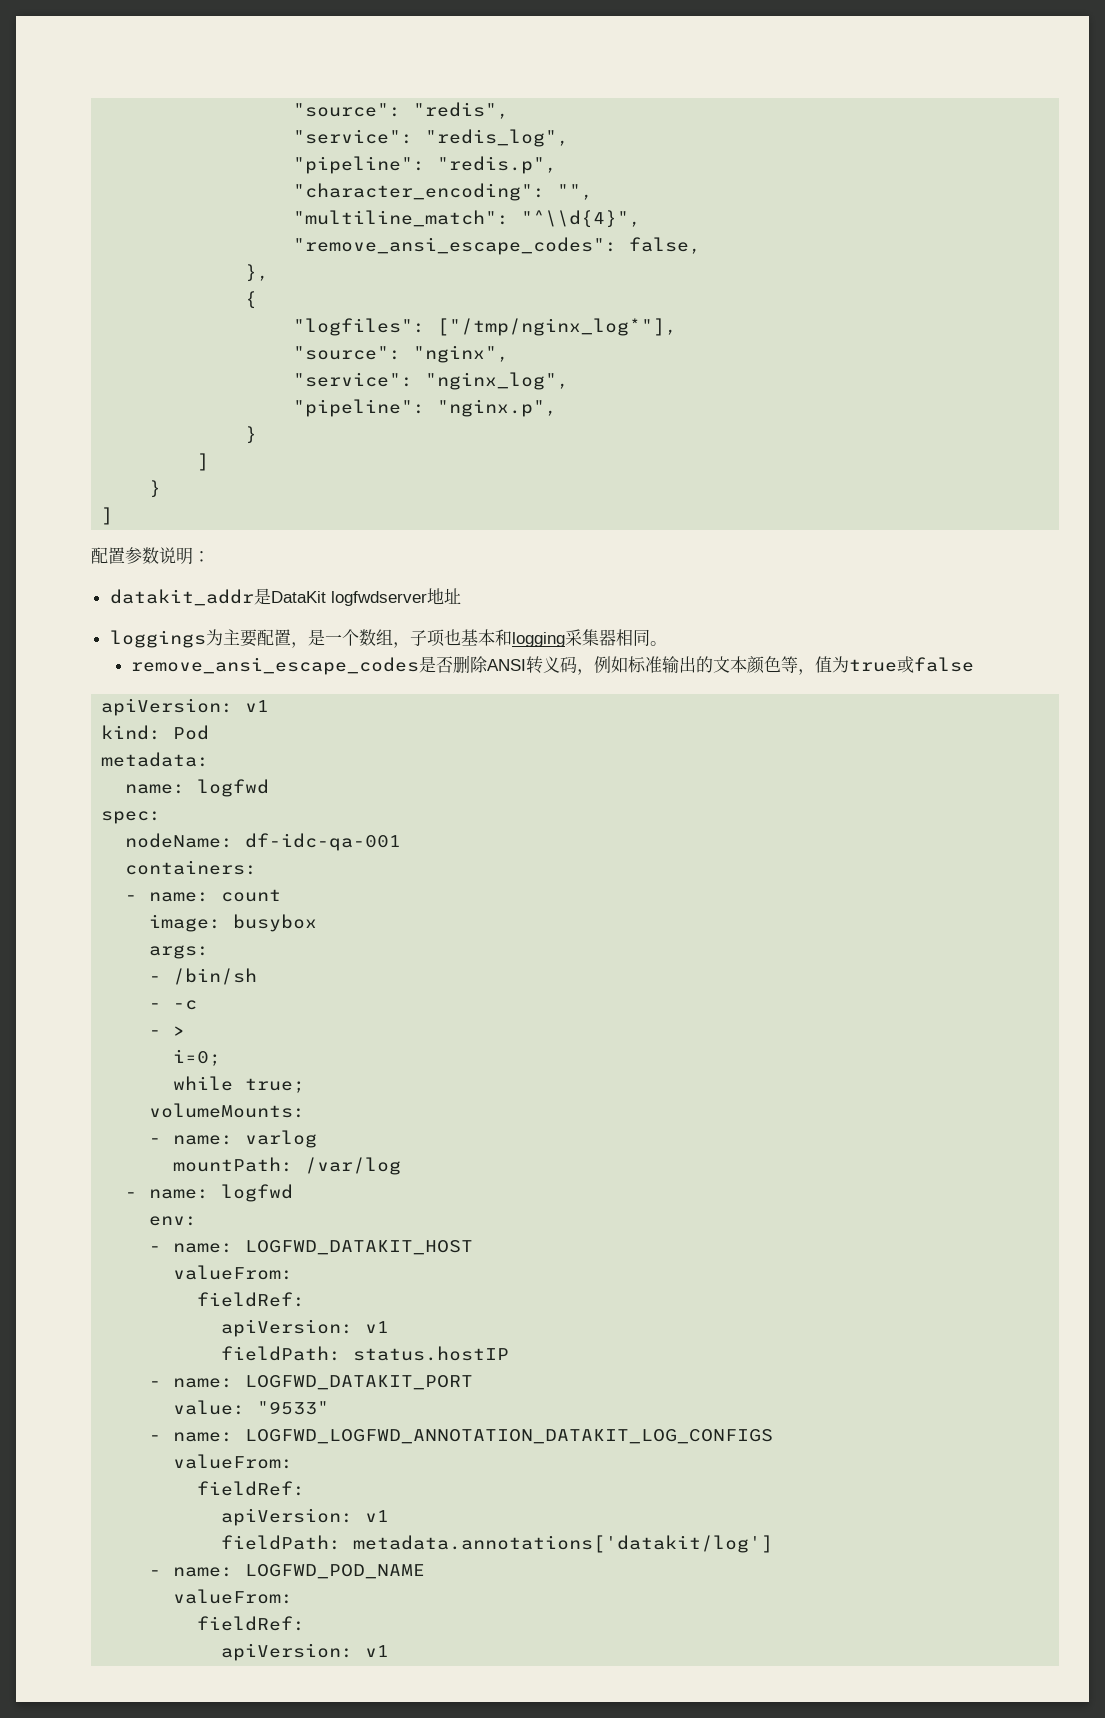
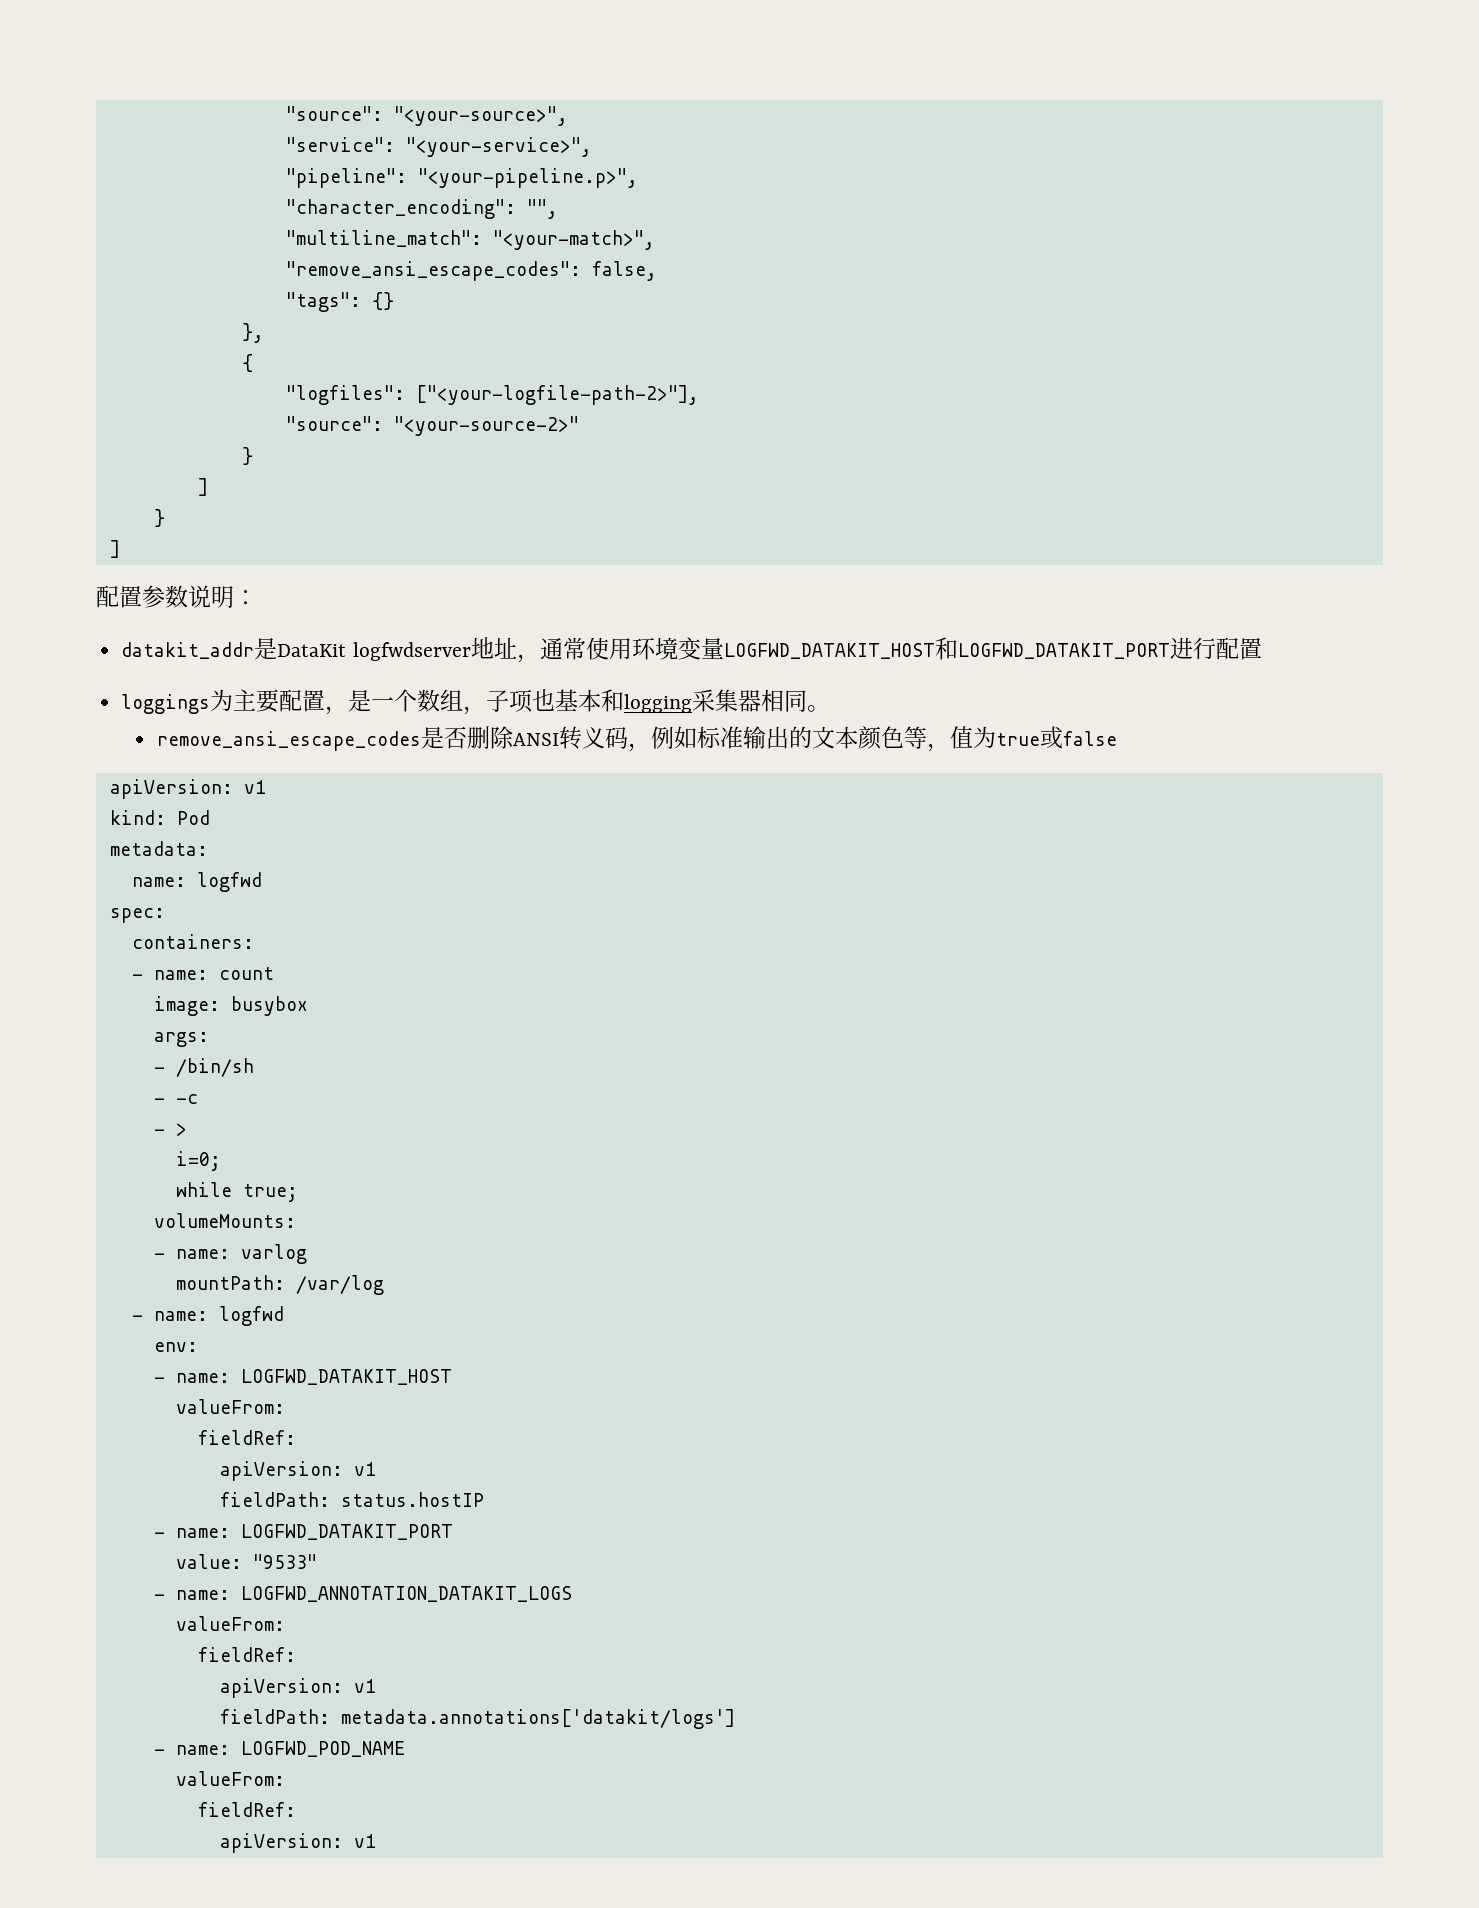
- "source": "redis",
- "service": "redis_log",
- "pipeline": "redis.p",
+ "source": "<your-source>",
+ "service": "<your-service>",
+ "pipeline": "<your-pipeline.p>",
- "multiline_match": "^\\d{4}",
+ "multiline_match": "<your-match>",
+ "tags": {}
- "logfiles": ["/tmp/nginx_log*"],
- "source": "nginx",
- "service": "nginx_log",
- "pipeline": "nginx.p",
+ "logfiles": ["<your-logfile-path-2>"],
+ "source": "<your-source-2>"
- datakit_addr是DataKit logfwdserver地址
+ datakit_addr是DataKit logfwdserver地址，通常使用环境变量LOGFWD_DATAKIT_HOST和LOGFWD_DATAKIT_PORT进行配置
- nodeName: df-idc-qa-001
- - name: LOGFWD_LOGFWD_ANNOTATION_DATAKIT_LOG_CONFIGS
+ - name: LOGFWD_ANNOTATION_DATAKIT_LOGS
  valueFrom:
  fieldRef:
  apiVersion: v1
- fieldPath: metadata.annotations['datakit/log']
+ fieldPath: metadata.annotations['datakit/logs']

